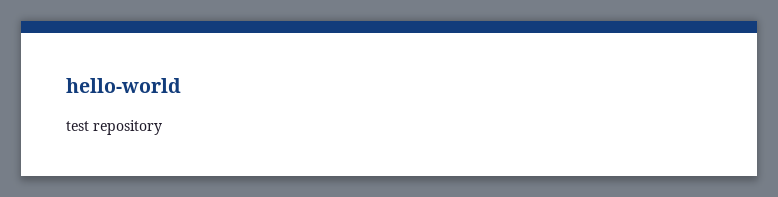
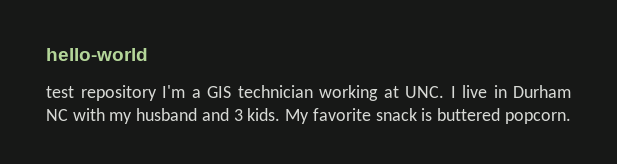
- test repository
+ test repository I'm a GIS technician working at UNC. I live in Durham NC with my husband and 3 kids. My favorite snack is buttered popcorn.

